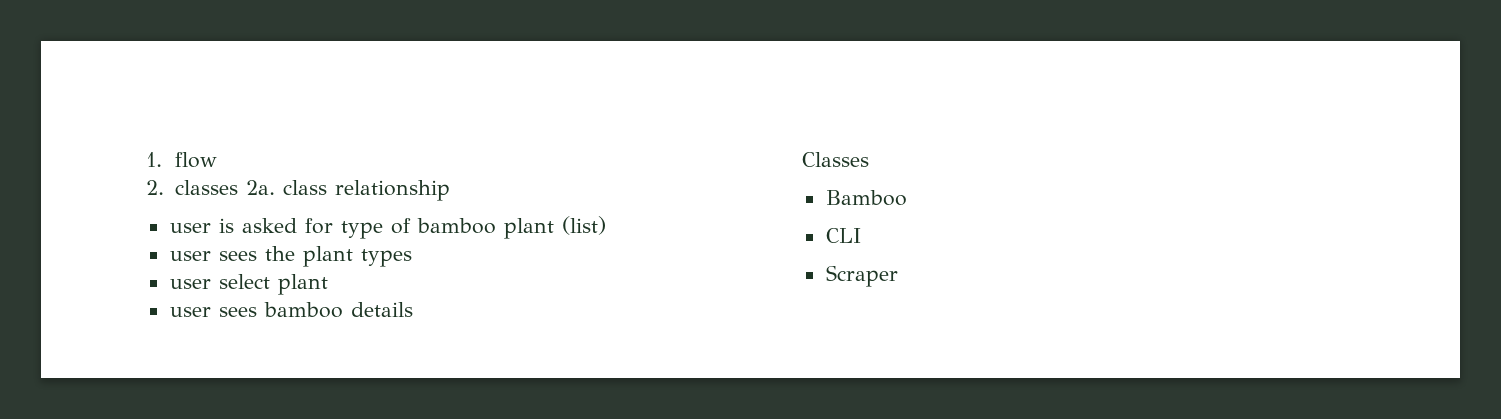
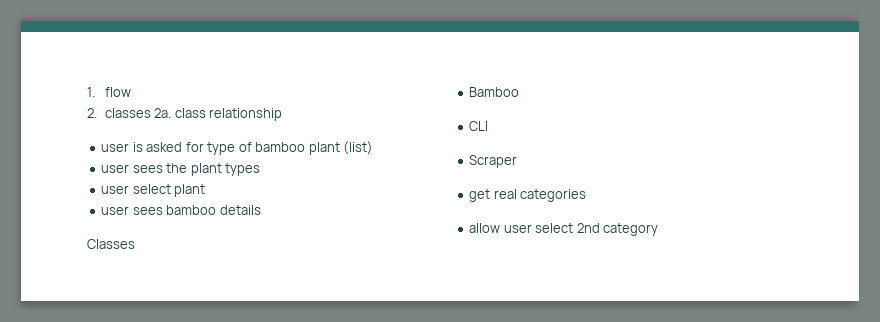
+ get real categories
+ allow user select 2nd category

